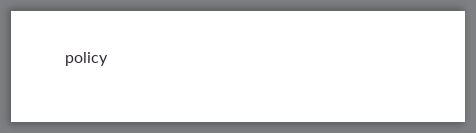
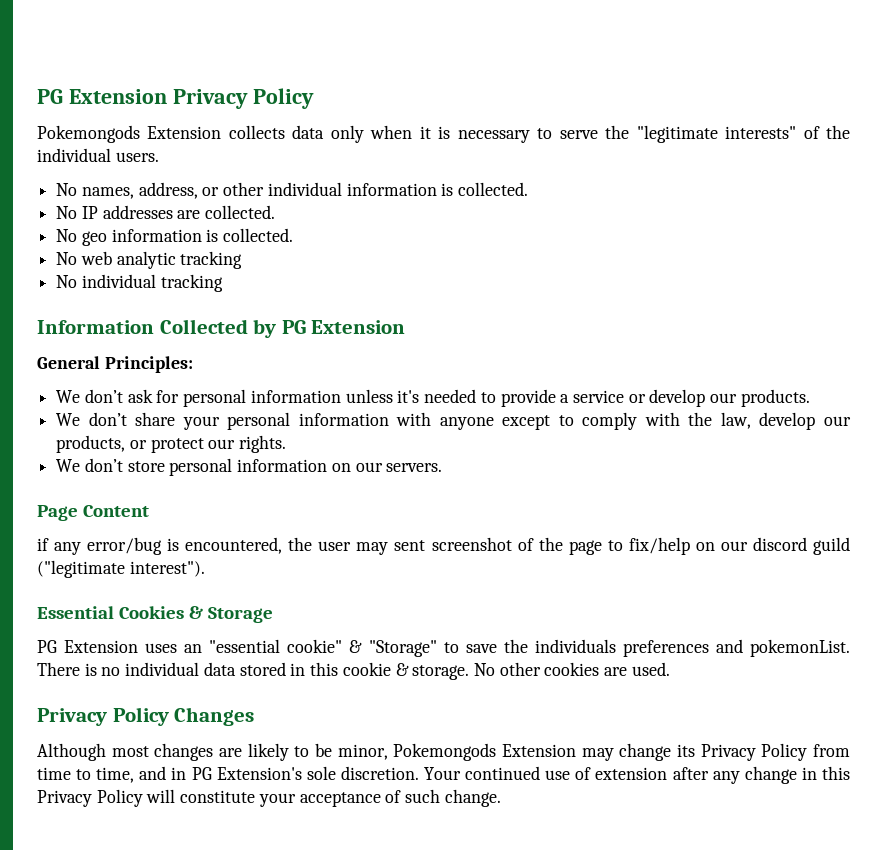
- policy
+ PG Extension Privacy Policy
+ Pokemongods Extension collects data only when it is necessary to serve the "legitimate interests" of the individual users.
+ No names, address, or other individual information is collected.
+ No IP addresses are collected.
+ No geo information is collected.
+ No web analytic tracking
+ No individual tracking
+ Information Collected by PG Extension
+ General Principles:
+ We don’t ask for personal information unless it's needed to provide a service or develop our products.
+ We don’t share your personal information with anyone except to comply with the law, develop our products, or protect our rights.
+ We don’t store personal information on our servers.
+ Page Content
+ if any error/bug is encountered, the user may sent screenshot of the page to fix/help on our discord guild ("legitimate interest").
+ Essential Cookies & Storage
+ PG Extension uses an "essential cookie" & "Storage" to save the individuals preferences and pokemonList. There is no individual data stored in this cookie & storage. No other cookies are used.
+ Privacy Policy Changes
+ Although most changes are likely to be minor, Pokemongods Extension may change its Privacy Policy from time to time, and in PG Extension's sole discretion. Your continued use of extension after any change in this Privacy Policy will constitute your acceptance of such change.

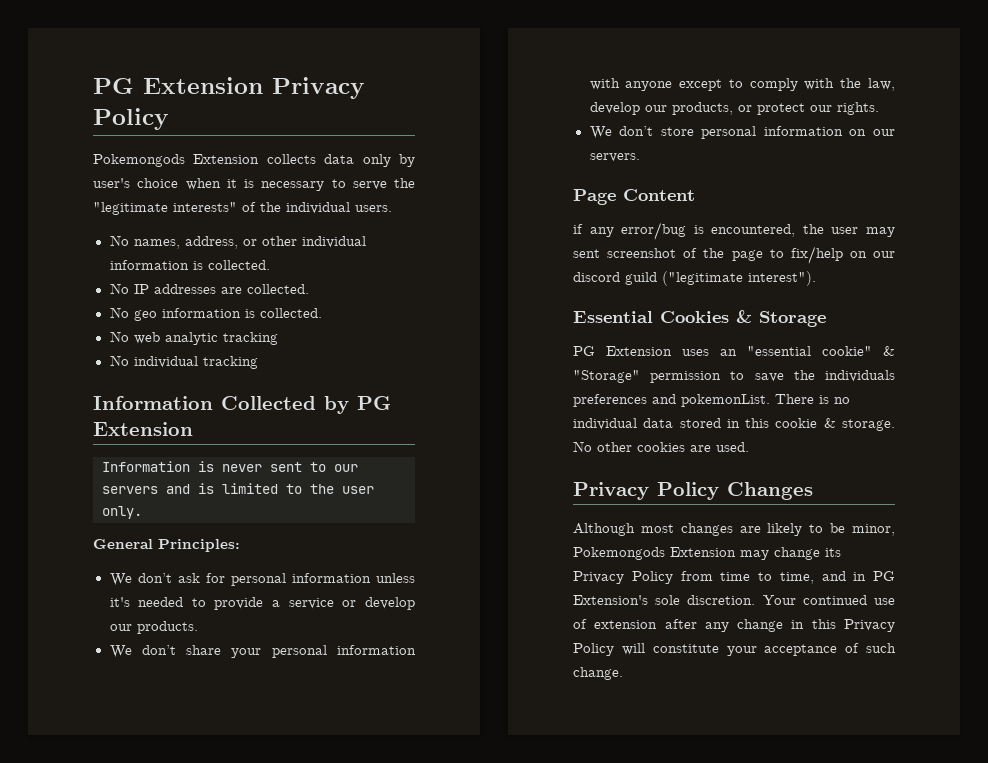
- Pokemongods Extension collects data only when it is necessary to serve the "legitimate interests" of the individual users.
+ Pokemongods Extension collects data only by user's choice when it is necessary to serve the "legitimate interests" of the individual users.
+ Information is never sent to our servers and is limited to the user only.
- PG Extension uses an "essential cookie" & "Storage" to save the individuals preferences and pokemonList.
+ PG Extension uses an "essential cookie" & "Storage" permission to save the individuals preferences and pokemonList.

